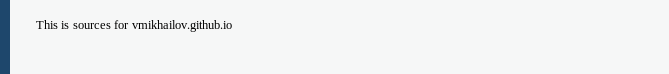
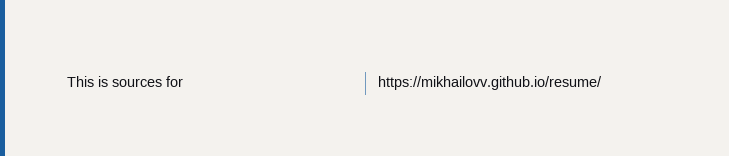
- This is sources for vmikhailov.github.io
+ This is sources for https://mikhailovv.github.io/resume/

